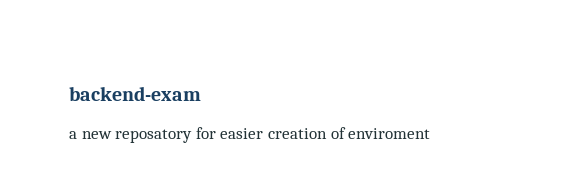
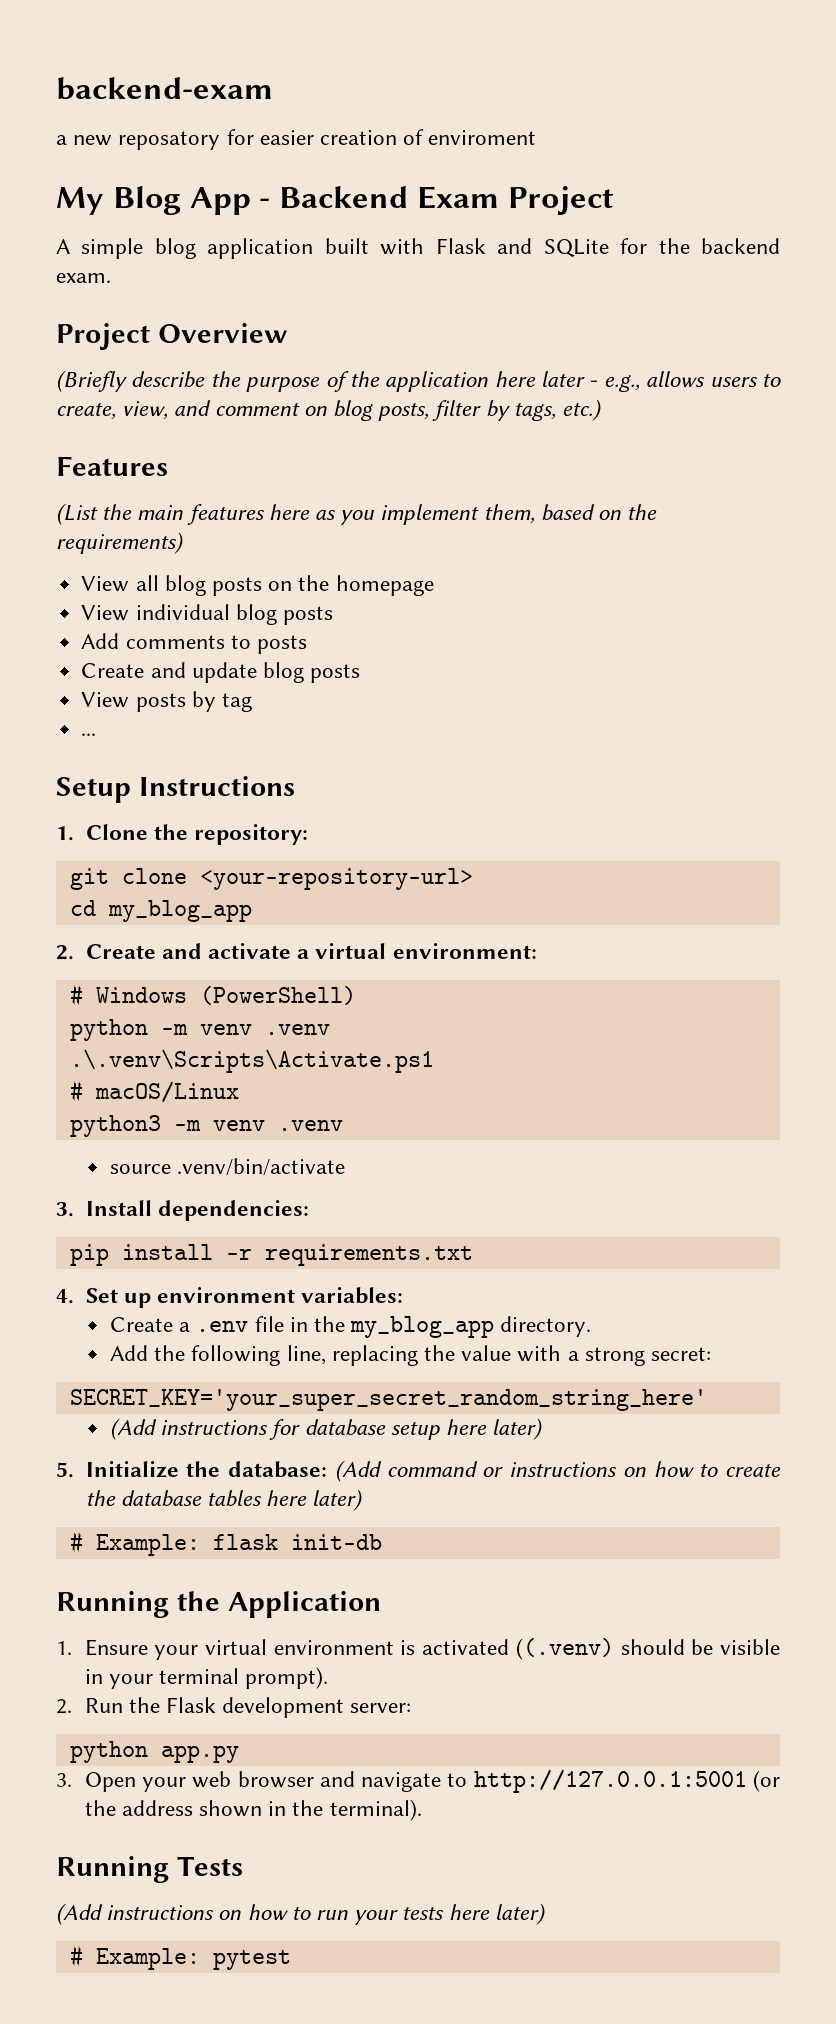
+ My Blog App - Backend Exam Project
+ A simple blog application built with Flask and SQLite for the backend exam.
+ Project Overview
+ (Briefly describe the purpose of the application here later - e.g., allows users to create, view, and comment on blog posts, filter by tags, etc.)
+ Features
+ (List the main features here as you implement them, based on the requirements)
+ View all blog posts on the homepage
+ View individual blog posts
+ Add comments to posts
+ Create and update blog posts
+ View posts by tag
+ ...
+ Setup Instructions
+ 1. Clone the repository:
+ git clone <your-repository-url>
+ cd my_blog_app
+ 2. Create and activate a virtual environment:
+ # Windows (PowerShell)
+ python -m venv .venv
+ .\.venv\Scripts\Activate.ps1
+ # macOS/Linux
+ python3 -m venv .venv
+ source .venv/bin/activate
+ 3. Install dependencies:
+ pip install -r requirements.txt
+ 4. Set up environment variables:
+ Create a .env file in the my_blog_app directory.
+ Add the following line, replacing the value with a strong secret:
+ SECRET_KEY='your_super_secret_random_string_here'
+ (Add instructions for database setup here later)
+ 5. Initialize the database: (Add command or instructions on how to create the database tables here later)
+ # Example: flask init-db
+ Running the Application
+ 1. Ensure your virtual environment is activated ((.venv) should be visible in your terminal prompt).
+ 2. Run the Flask development server:
+ python app.py
+ 3. Open your web browser and navigate to http://127.0.0.1:5001 (or the address shown in the terminal).
+ Running Tests
+ (Add instructions on how to run your tests here later)
+ # Example: pytest

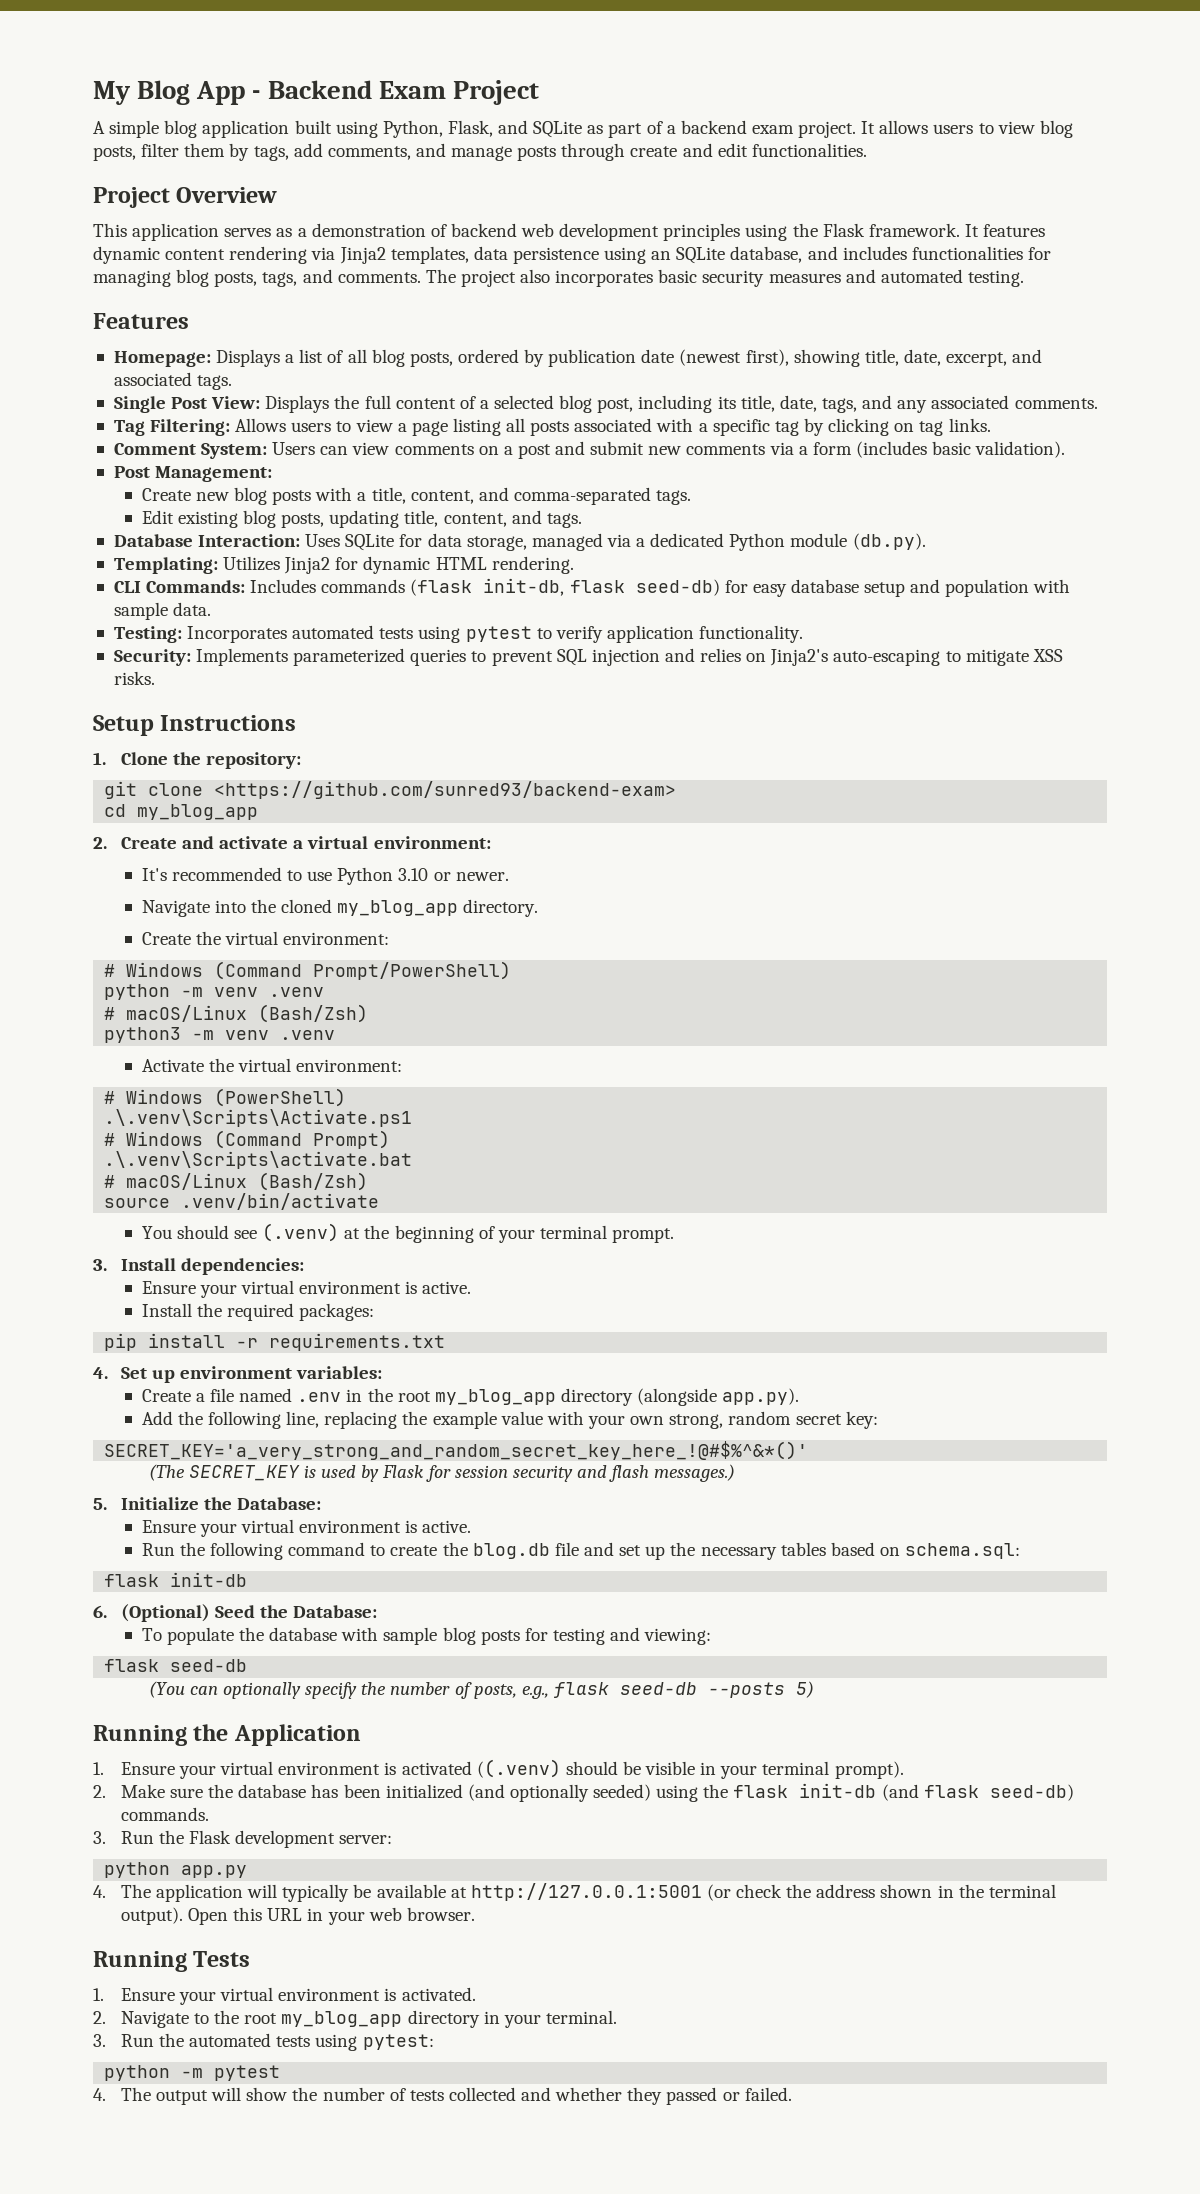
- backend-exam
- a new reposatory for easier creation of enviroment
- A simple blog application built with Flask and SQLite for the backend exam.
+ A simple blog application built using Python, Flask, and SQLite as part of a backend exam project. It allows users to view blog posts, filter them by tags, add comments, and manage posts through create and edit functionalities.
  Project Overview
- (Briefly describe the purpose of the application here later - e.g., allows users to create, view, and comment on blog posts, filter by tags, etc.)
+ This application serves as a demonstration of backend web development principles using the Flask framework. It features dynamic content rendering via Jinja2 templates, data persistence using an SQLite database, and includes functionalities for managing blog posts, tags, and comments. The project also incorporates basic security measures and automated testing.
  Features
- (List the main features here as you implement them, based on the requirements)
- View all blog posts on the homepage
- View individual blog posts
- Add comments to posts
- Create and update blog posts
- View posts by tag
- ...
+ Homepage: Displays a list of all blog posts, ordered by publication date (newest first), showing title, date, excerpt, and associated tags.
+ Single Post View: Displays the full content of a selected blog post, including its title, date, tags, and any associated comments.
+ Tag Filtering: Allows users to view a page listing all posts associated with a specific tag by clicking on tag links.
+ Comment System: Users can view comments on a post and submit new comments via a form (includes basic validation).
+ Post Management:
+ Create new blog posts with a title, content, and comma-separated tags.
+ Edit existing blog posts, updating title, content, and tags.
+ Database Interaction: Uses SQLite for data storage, managed via a dedicated Python module (db.py).
+ Templating: Utilizes Jinja2 for dynamic HTML rendering.
+ CLI Commands: Includes commands (flask init-db, flask seed-db) for easy database setup and population with sample data.
+ Testing: Incorporates automated tests using pytest to verify application functionality.
+ Security: Implements parameterized queries to prevent SQL injection and relies on Jinja2's auto-escaping to mitigate XSS risks.
- git clone <your-repository-url>
+ git clone <https://github.com/sunred93/backend-exam>
- # Windows (PowerShell)
+ It's recommended to use Python 3.10 or newer.
+ Navigate into the cloned my_blog_app directory.
+ Create the virtual environment:
+ # Windows (Command Prompt/PowerShell)
  python -m venv .venv
- .\.venv\Scripts\Activate.ps1
- # macOS/Linux
+ # macOS/Linux (Bash/Zsh)
+ Activate the virtual environment:
+ # Windows (PowerShell)
+ .\.venv\Scripts\Activate.ps1
+ # Windows (Command Prompt)
+ .\.venv\Scripts\activate.bat
+ # macOS/Linux (Bash/Zsh)
  source .venv/bin/activate
+ You should see (.venv) at the beginning of your terminal prompt.
  3. Install dependencies:
+ Ensure your virtual environment is active.
+ Install the required packages:
- Create a .env file in the my_blog_app directory.
+ Create a file named .env in the root my_blog_app directory (alongside app.py).
- Add the following line, replacing the value with a strong secret:
- SECRET_KEY='your_super_secret_random_string_here'
- (Add instructions for database setup here later)
- 5. Initialize the database: (Add command or instructions on how to create the database tables here later)
- # Example: flask init-db
+ Add the following line, replacing the example value with your own strong, random secret key:
+ SECRET_KEY='a_very_strong_and_random_secret_key_here_!@#$%^&*()'
+ (The SECRET_KEY is used by Flask for session security and flash messages.)
+ 5. Initialize the Database:
+ Ensure your virtual environment is active.
+ Run the following command to create the blog.db file and set up the necessary tables based on schema.sql:
+ flask init-db
+ 6. (Optional) Seed the Database:
+ To populate the database with sample blog posts for testing and viewing:
+ flask seed-db
+ (You can optionally specify the number of posts, e.g., flask seed-db --posts 5)
- 2. Run the Flask development server:
+ 2. Make sure the database has been initialized (and optionally seeded) using the flask init-db (and flask seed-db) commands.
+ 3. Run the Flask development server:
- 3. Open your web browser and navigate to http://127.0.0.1:5001 (or the address shown in the terminal).
+ 4. The application will typically be available at http://127.0.0.1:5001 (or check the address shown in the terminal output). Open this URL in your web browser.
  Running Tests
- (Add instructions on how to run your tests here later)
- # Example: pytest
+ 1. Ensure your virtual environment is activated.
+ 2. Navigate to the root my_blog_app directory in your terminal.
+ 3. Run the automated tests using pytest:
+ python -m pytest
+ 4. The output will show the number of tests collected and whether they passed or failed.

